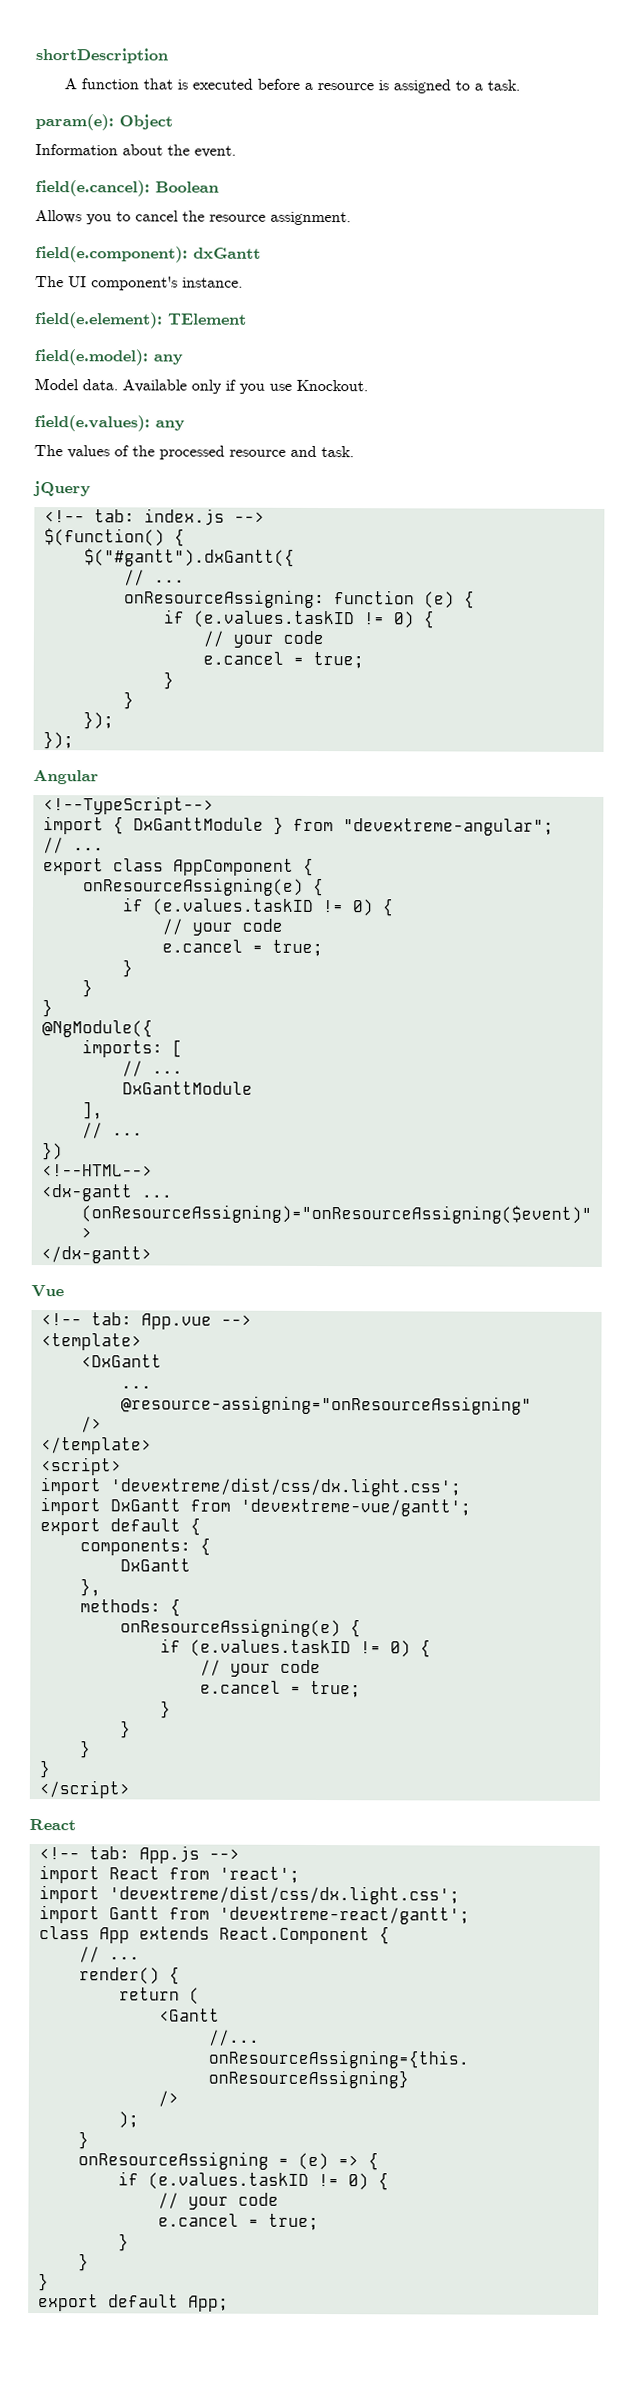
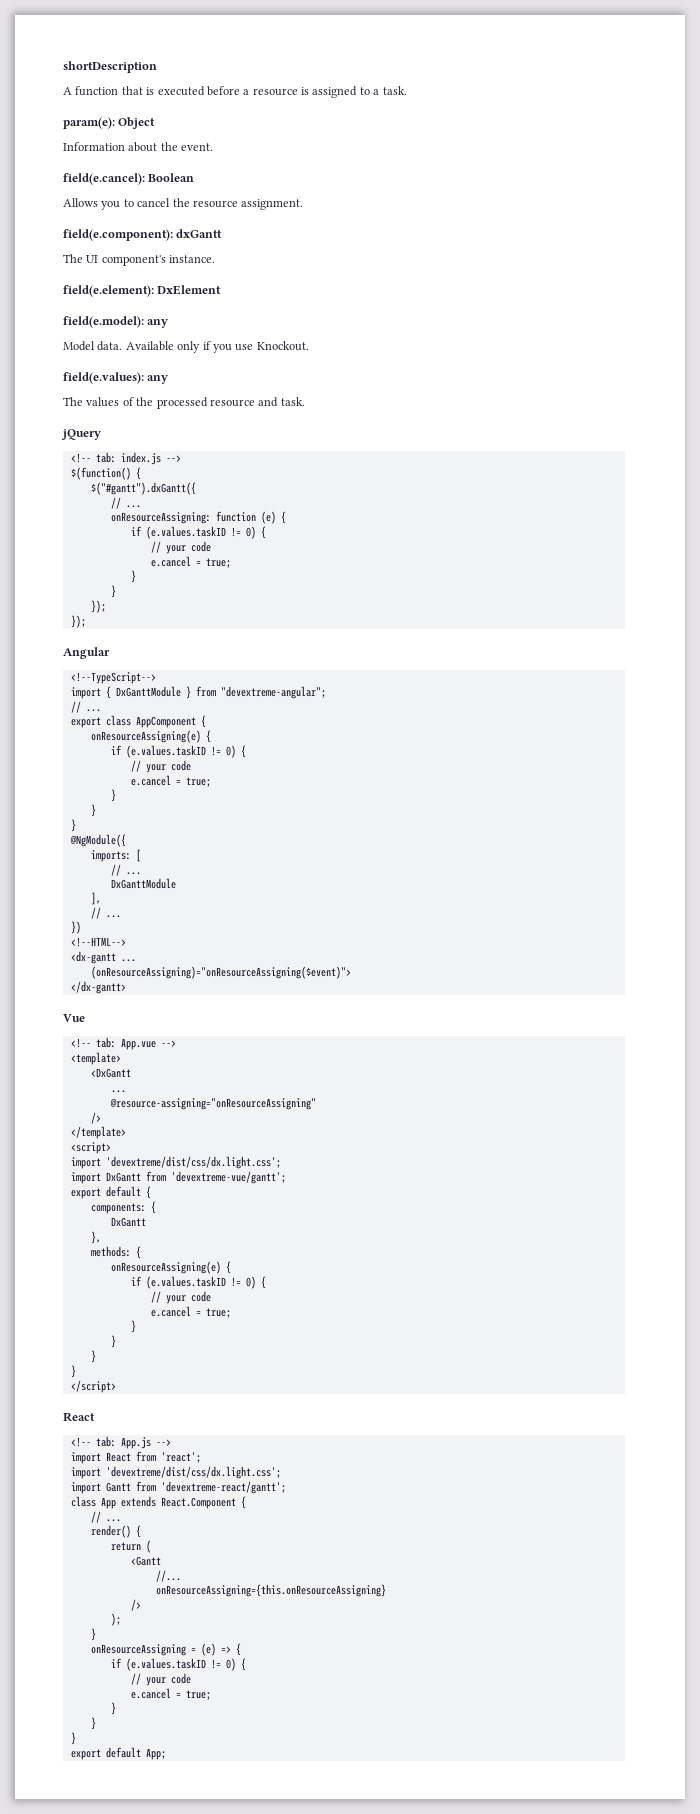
- field(e.element): TElement
+ field(e.element): DxElement

